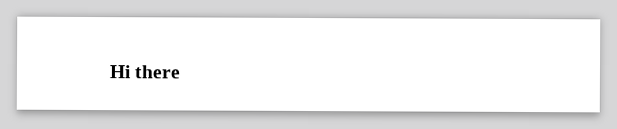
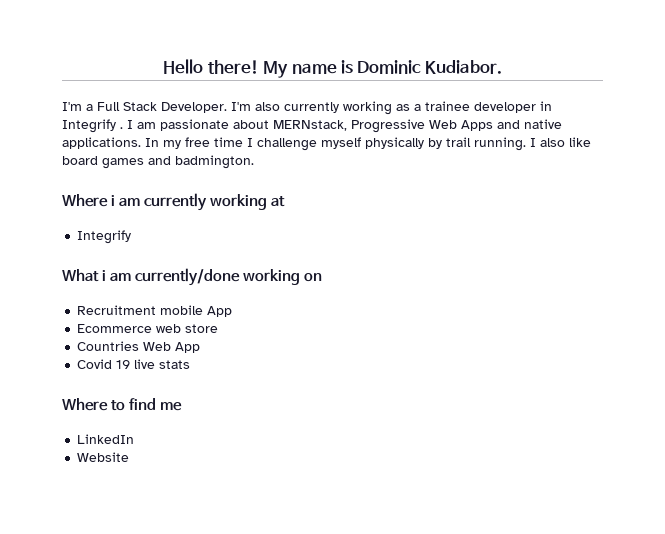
- Hi there
+ Hello there! My name is Dominic Kudiabor.
+ I'm a Full Stack Developer. I'm also currently working as a trainee developer in Integrify . I am passionate about MERNstack, Progressive Web Apps and native applications. In my free time I challenge myself physically by trail running. I also like board games and badmington.
+ Where i am currently working at
+ Integrify
+ What i am currently/done working on
+ Recruitment mobile App
+ Ecommerce web store
+ Countries Web App
+ Covid 19 live stats
+ Where to find me
+ LinkedIn
+ Website

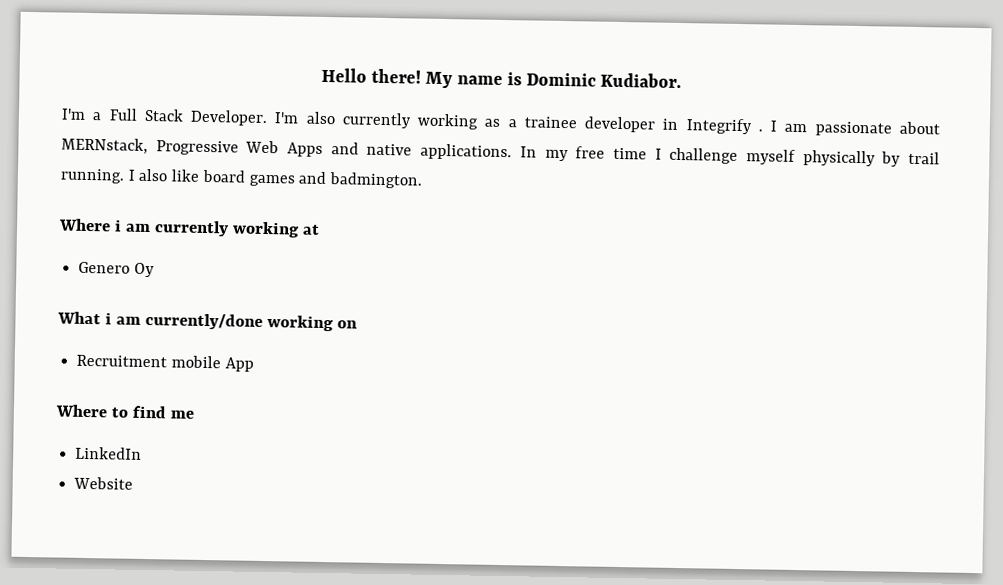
  Where i am currently working at
- Integrify
+ Genero Oy
- Ecommerce web store
- Countries Web App
- Covid 19 live stats

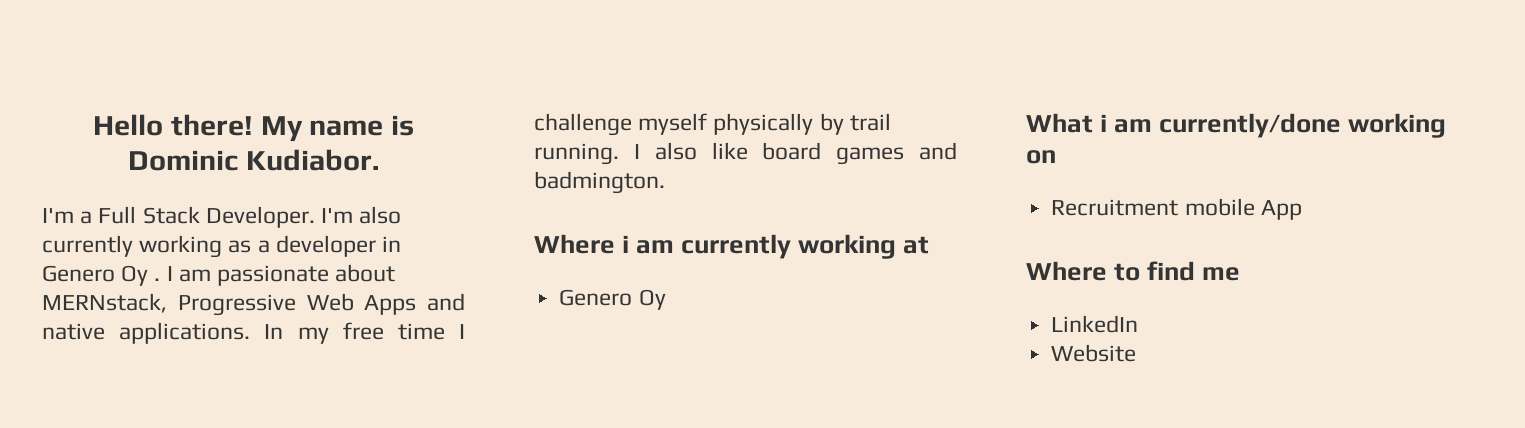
- I'm also currently working as a trainee developer in Integrify .
+ I'm also currently working as a developer in Genero Oy .

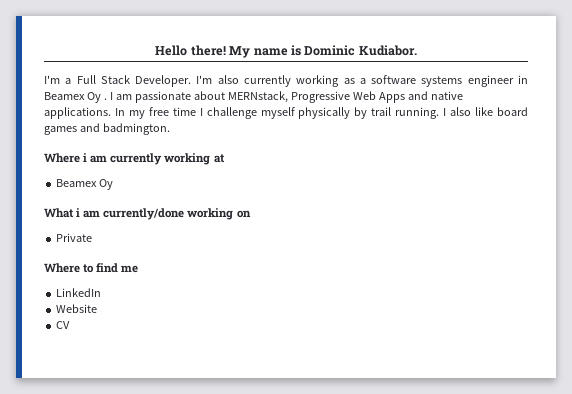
- I'm also currently working as a developer in Genero Oy .
+ I'm also currently working as a software systems engineer in Beamex Oy .
  Where i am currently working at
- Genero Oy
+ Beamex Oy
- Recruitment mobile App
+ Private
+ CV

